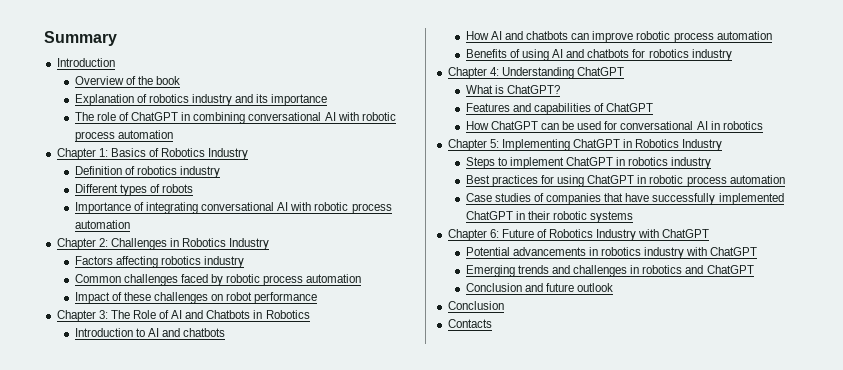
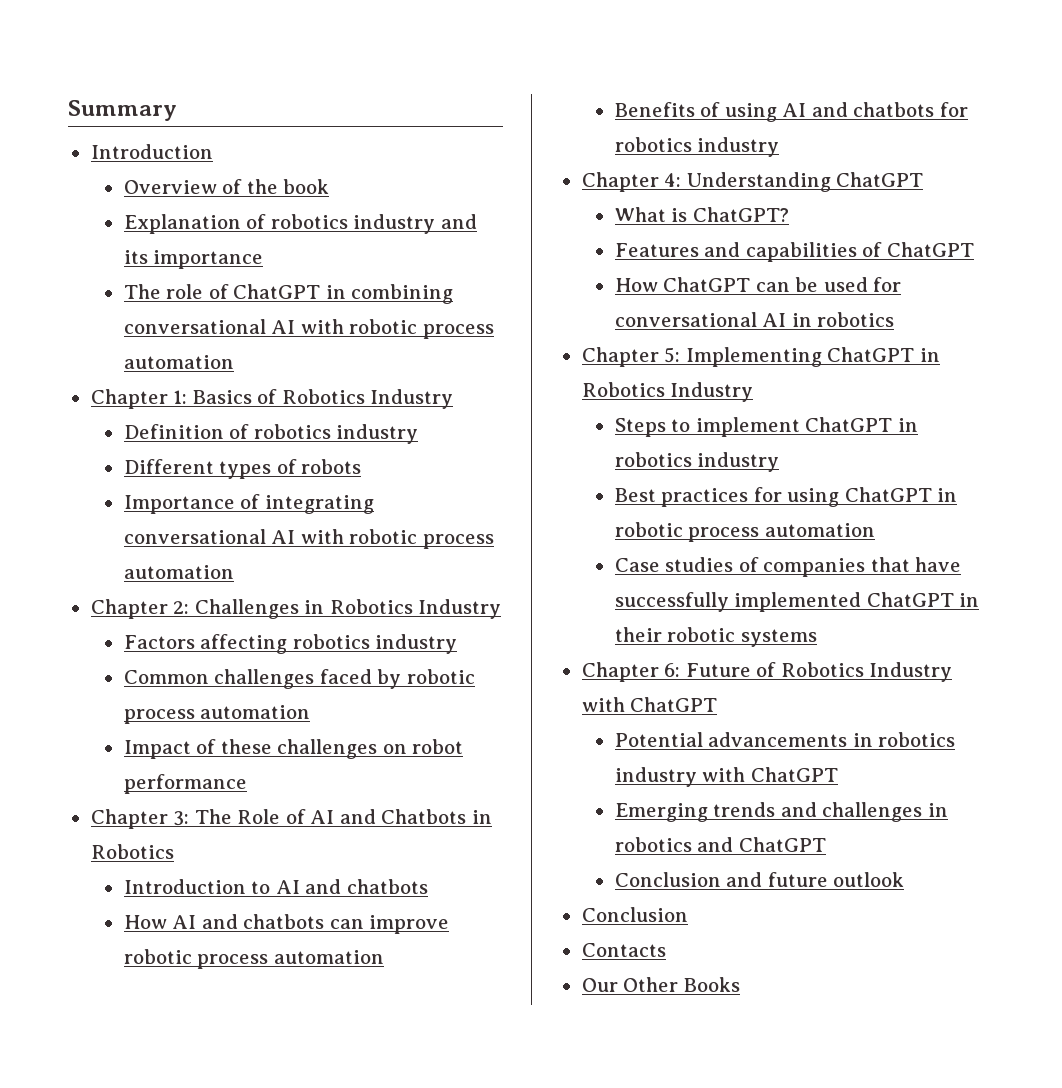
+ Our Other Books

